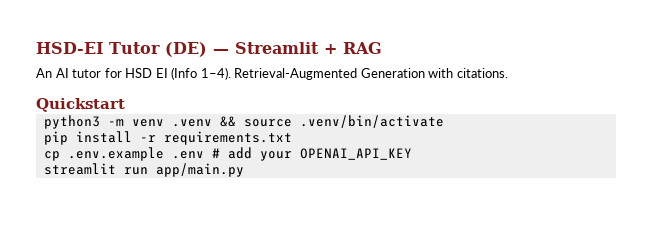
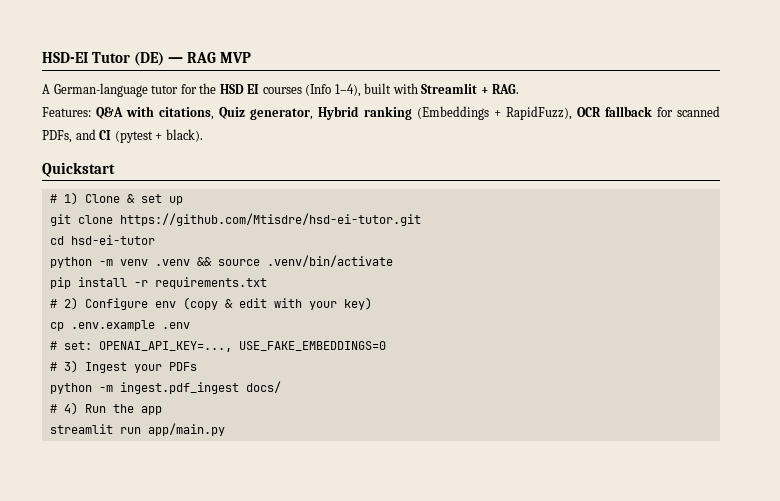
- HSD-EI Tutor (DE) — Streamlit + RAG
- An AI tutor for HSD EI (Info 1–4). Retrieval-Augmented Generation with citations.
+ HSD-EI Tutor (DE) — RAG MVP
+ A German-language tutor for the HSD EI courses (Info 1–4), built with Streamlit + RAG.
+ Features: Q&A with citations, Quiz generator, Hybrid ranking (Embeddings + RapidFuzz), OCR fallback for scanned PDFs, and CI (pytest + black).
  Quickstart
- python3 -m venv .venv && source .venv/bin/activate
+ # 1) Clone & set up
+ git clone https://github.com/Mtisdre/hsd-ei-tutor.git
+ cd hsd-ei-tutor
+ python -m venv .venv && source .venv/bin/activate
- cp .env.example .env # add your OPENAI_API_KEY
+ # 2) Configure env (copy & edit with your key)
+ cp .env.example .env
+ # set: OPENAI_API_KEY=..., USE_FAKE_EMBEDDINGS=0
+ # 3) Ingest your PDFs
+ python -m ingest.pdf_ingest docs/
+ # 4) Run the app

